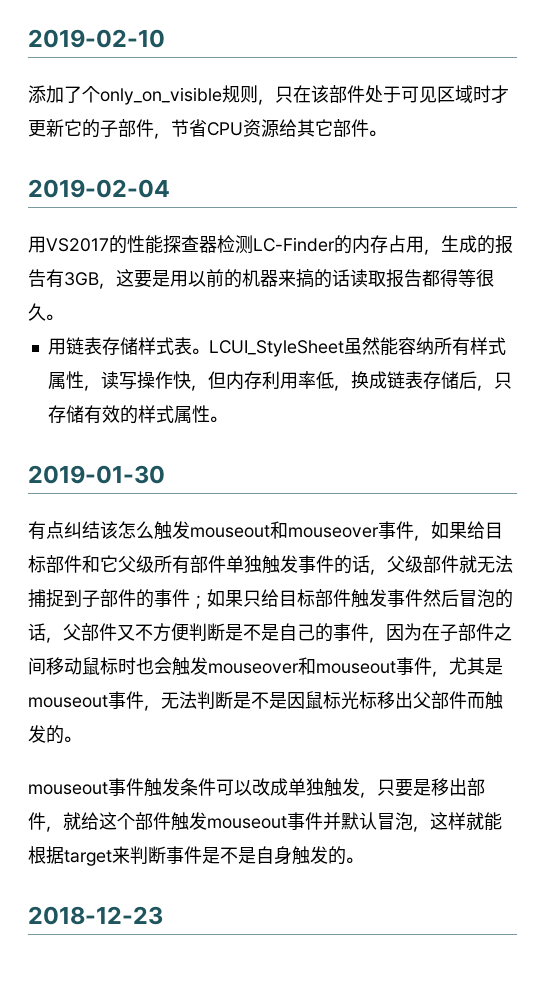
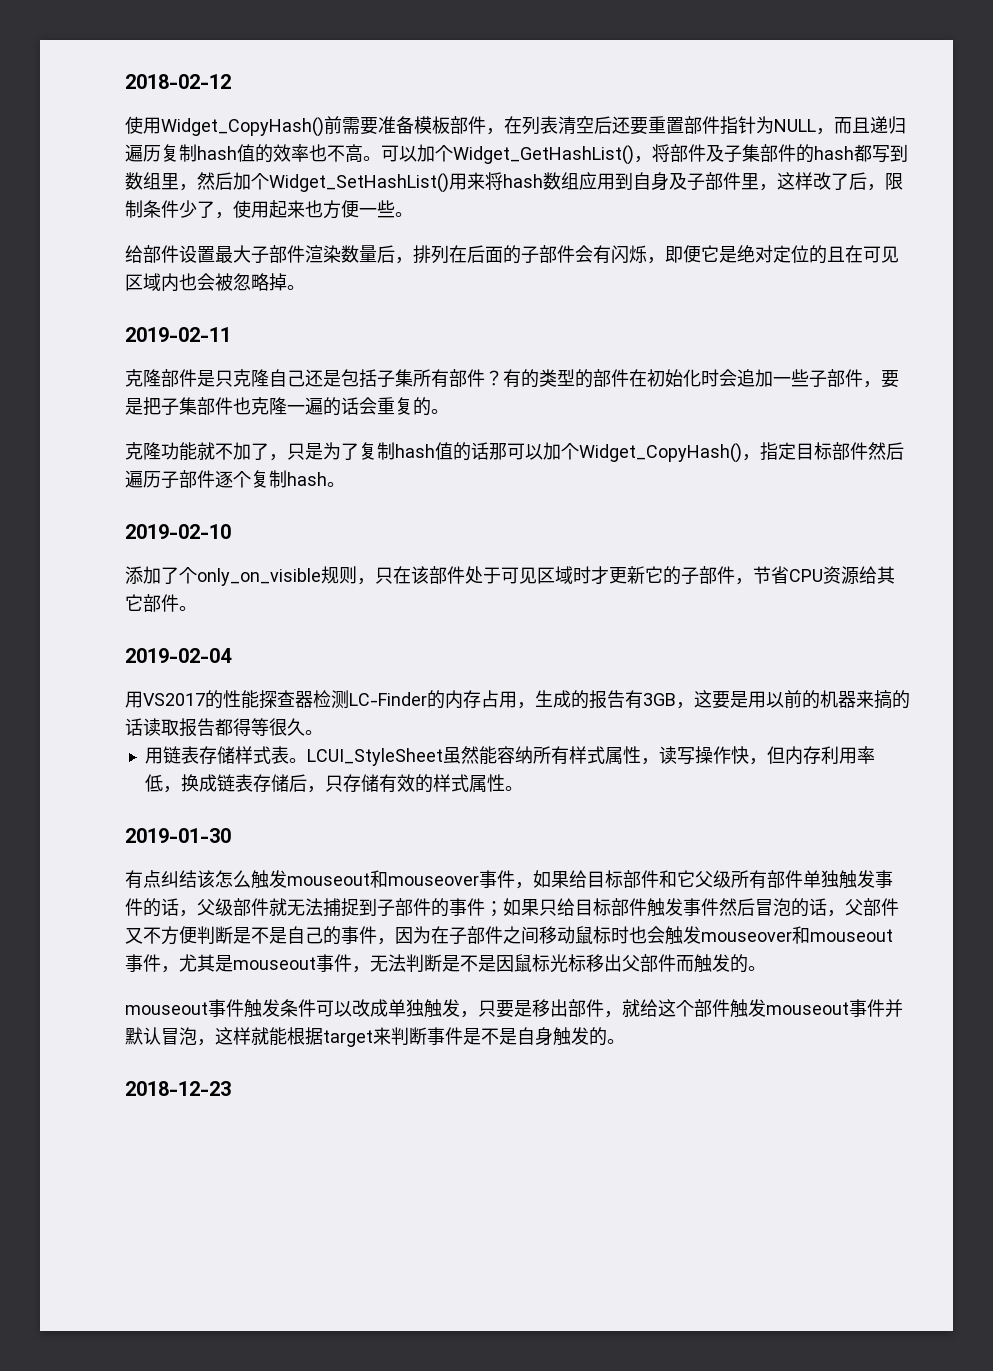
+ 2018-02-12
+ 使用Widget_CopyHash()前需要准备模板部件，在列表清空后还要重置部件指针为NULL，而且递归遍历复制hash值的效率也不高。可以加个Widget_GetHashList()，将部件及子集部件的hash都写到数组里，然后加个Widget_SetHashList()用来将hash数组应用到自身及子部件里，这样改了后，限制条件少了，使用起来也方便一些。
+ 给部件设置最大子部件渲染数量后，排列在后面的子部件会有闪烁，即便它是绝对定位的且在可见区域内也会被忽略掉。
+ 2019-02-11
+ 克隆部件是只克隆自己还是包括子集所有部件？有的类型的部件在初始化时会追加一些子部件，要是把子集部件也克隆一遍的话会重复的。
+ 克隆功能就不加了，只是为了复制hash值的话那可以加个Widget_CopyHash()，指定目标部件然后遍历子部件逐个复制hash。

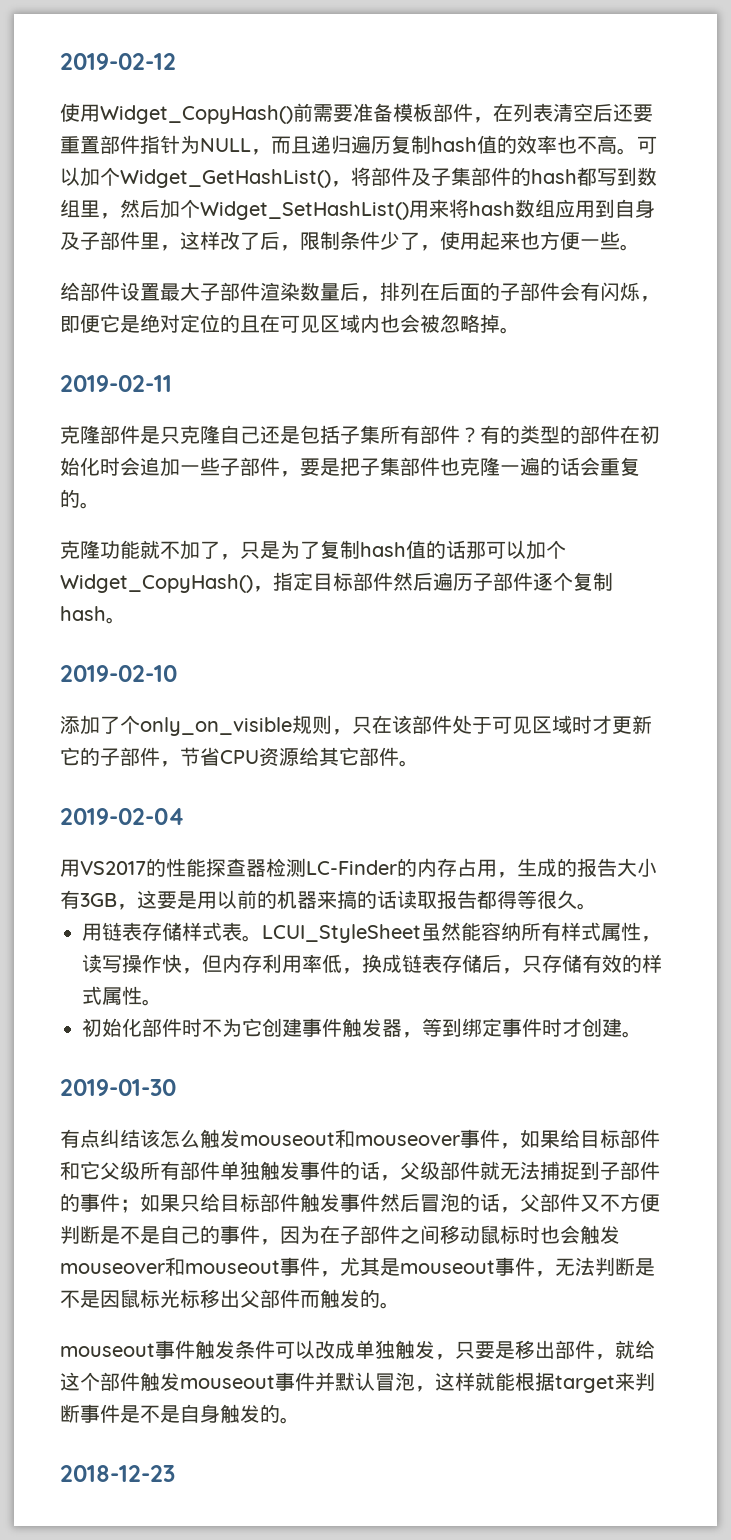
- 2018-02-12
+ 2019-02-12
- 用VS2017的性能探查器检测LC-Finder的内存占用，生成的报告有3GB，这要是用以前的机器来搞的话读取报告都得等很久。
+ 用VS2017的性能探查器检测LC-Finder的内存占用，生成的报告大小有3GB，这要是用以前的机器来搞的话读取报告都得等很久。
+ 初始化部件时不为它创建事件触发器，等到绑定事件时才创建。

